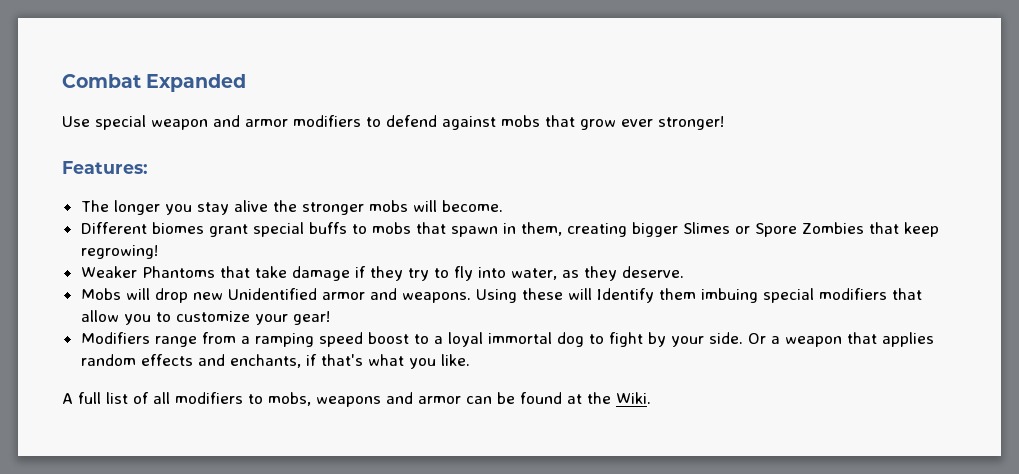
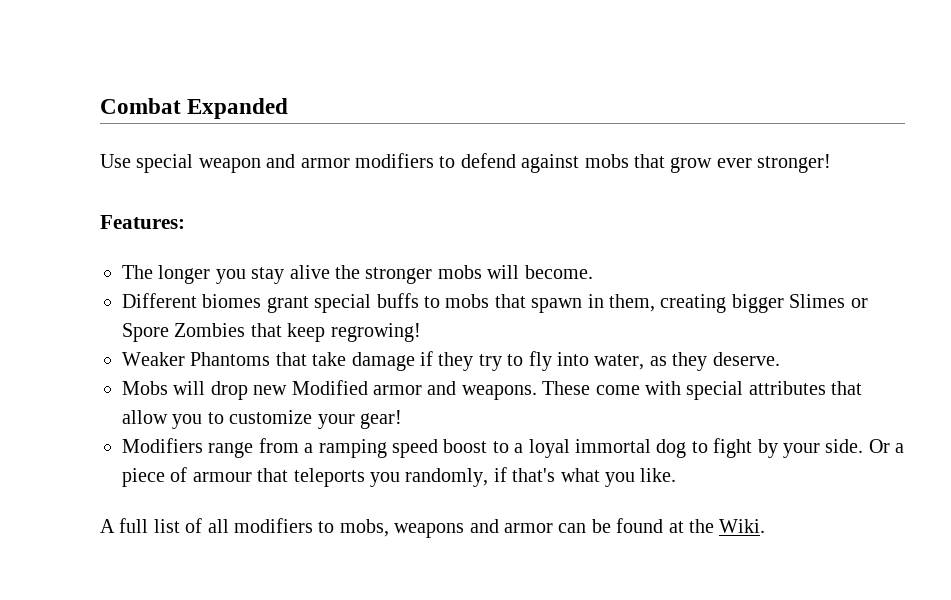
- Mobs will drop new Unidentified armor and weapons.
+ Mobs will drop new Modified armor and weapons.
- Using these will Identify them imbuing special modifiers that allow you to customize your gear!
+ These come with special attributes that allow you to customize your gear!
- Or a weapon that applies random effects and enchants, if that's what you like.
+ Or a piece of armour that teleports you randomly, if that's what you like.

